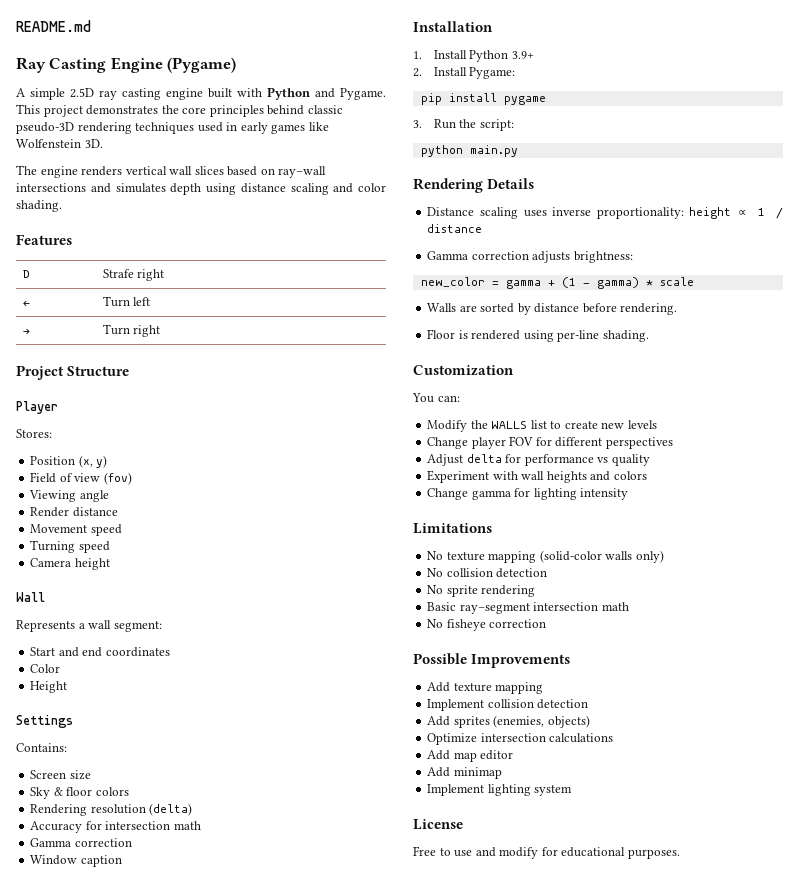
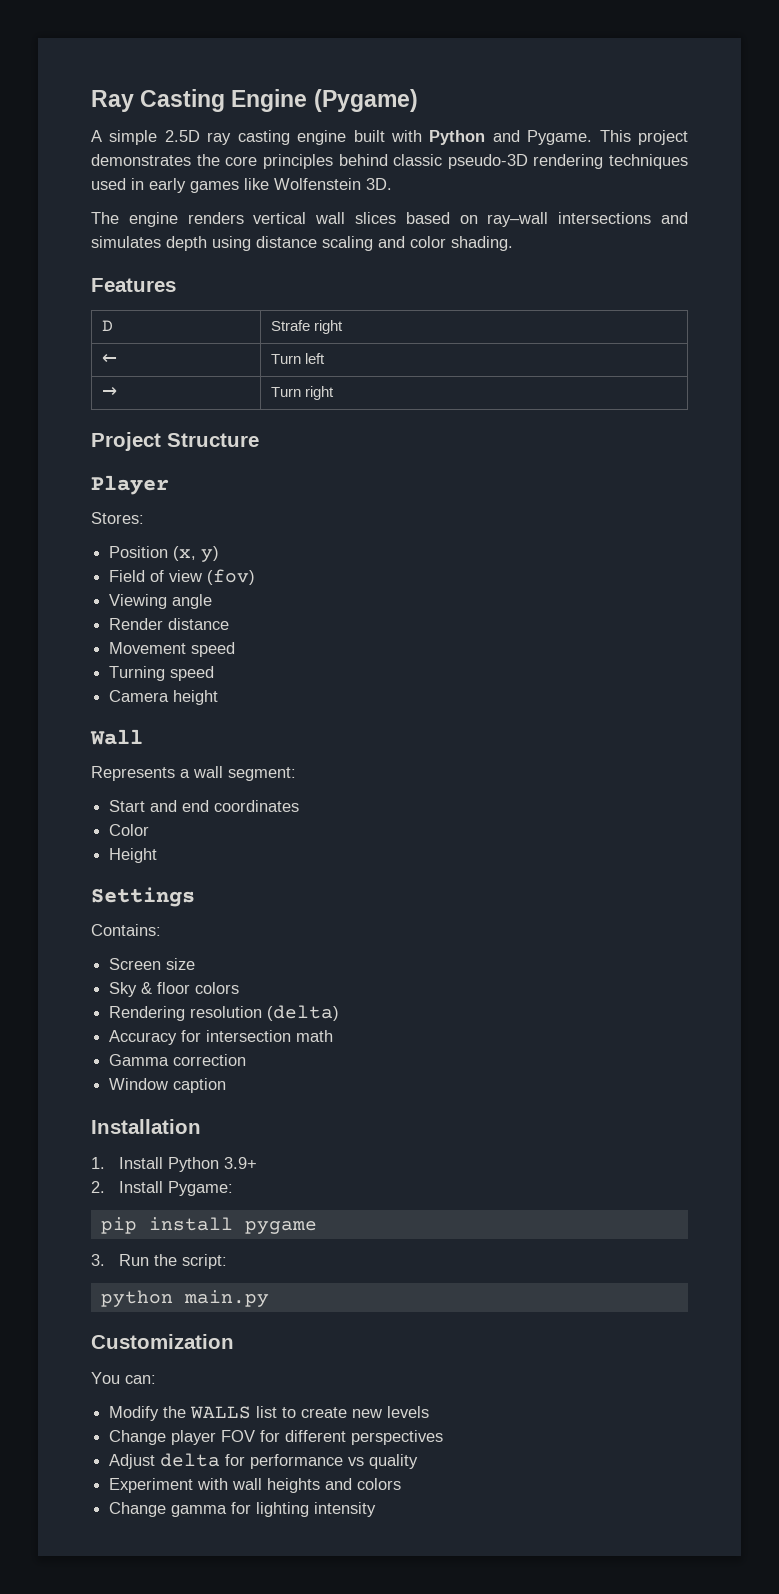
- README.md
- Rendering Details
- Distance scaling uses inverse proportionality: height ∝ 1 / distance
- Gamma correction adjusts brightness:
- new_color = gamma + (1 - gamma) * scale
- Walls are sorted by distance before rendering.
- Floor is rendered using per-line shading.
- Limitations
- No texture mapping (solid-color walls only)
- No collision detection
- No sprite rendering
- Basic ray–segment intersection math
- No fisheye correction
- Possible Improvements
- Add texture mapping
- Implement collision detection
- Add sprites (enemies, objects)
- Optimize intersection calculations
- Add map editor
- Add minimap
- Implement lighting system
- License
- Free to use and modify for educational purposes.

